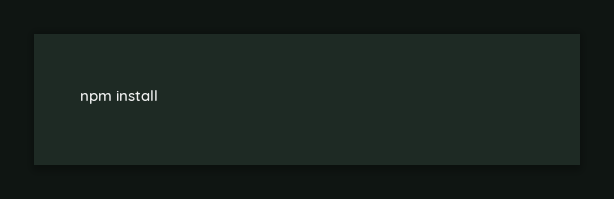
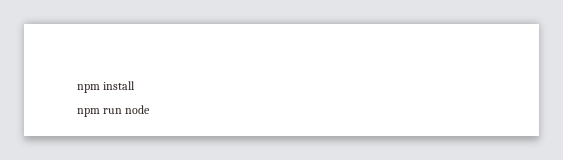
+ npm run node

